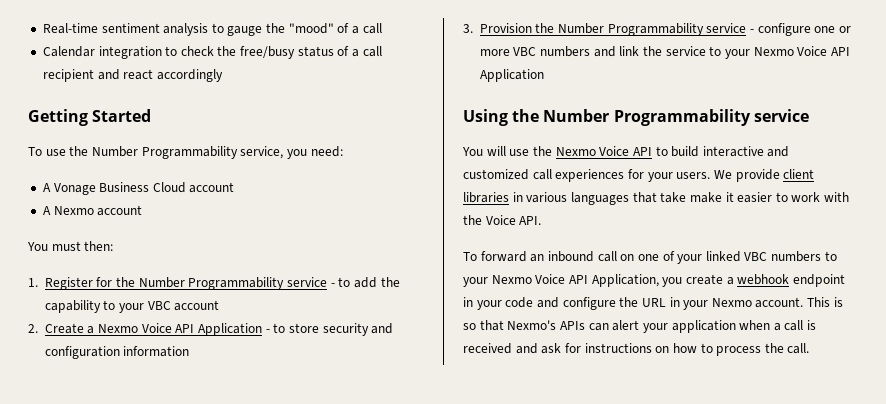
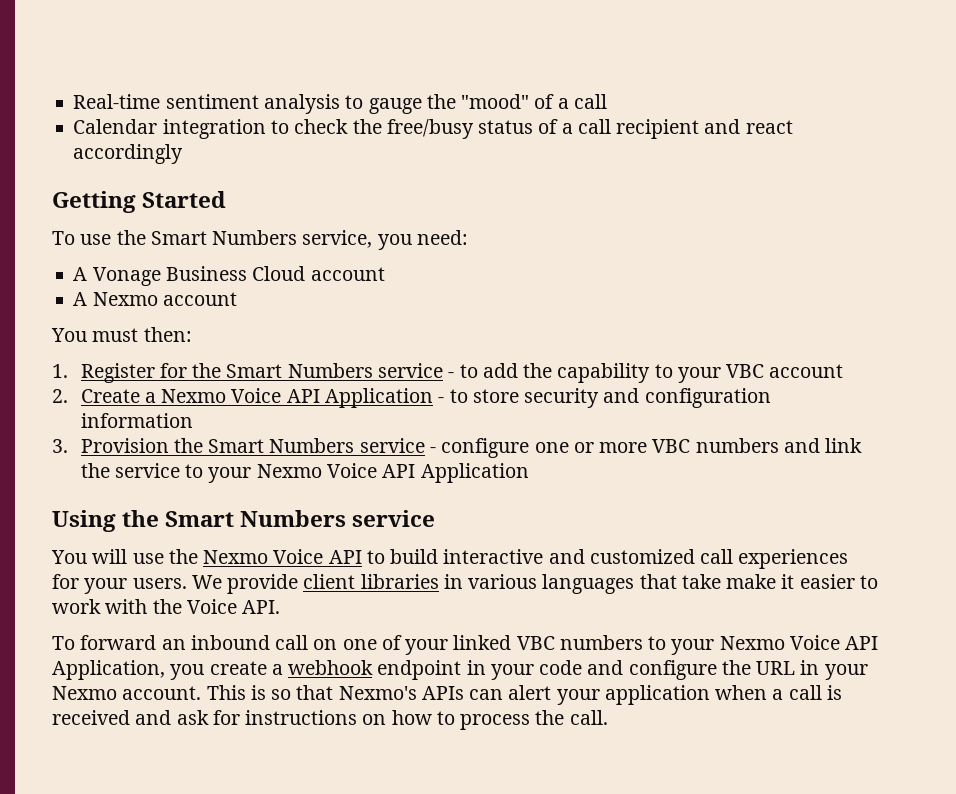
- To use the Number Programmability service, you need:
+ To use the Smart Numbers service, you need:
- 1. Register for the Number Programmability service - to add the capability to your VBC account
+ 1. Register for the Smart Numbers service - to add the capability to your VBC account
- 3. Provision the Number Programmability service - configure one or more VBC numbers and link the service to your Nexmo Voice API Application
+ 3. Provision the Smart Numbers service - configure one or more VBC numbers and link the service to your Nexmo Voice API Application
- Using the Number Programmability service
+ Using the Smart Numbers service

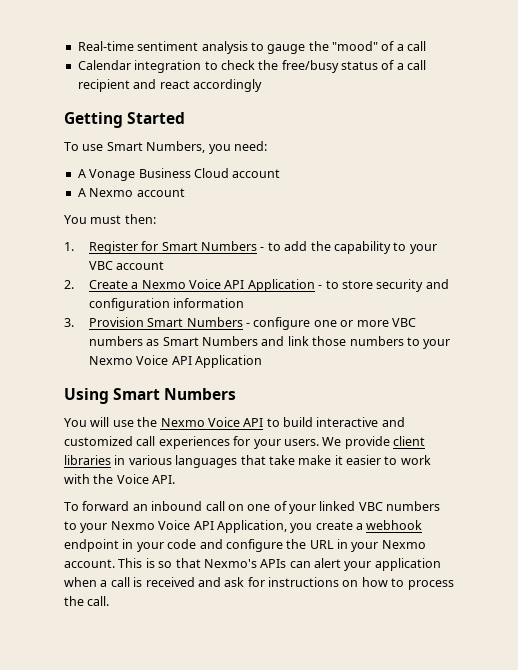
- To use the Smart Numbers service, you need:
+ To use Smart Numbers, you need:
- 1. Register for the Smart Numbers service - to add the capability to your VBC account
+ 1. Register for Smart Numbers - to add the capability to your VBC account
- 3. Provision the Smart Numbers service - configure one or more VBC numbers and link the service to your Nexmo Voice API Application
+ 3. Provision Smart Numbers - configure one or more VBC numbers as Smart Numbers and link those numbers to your Nexmo Voice API Application
- Using the Smart Numbers service
+ Using Smart Numbers

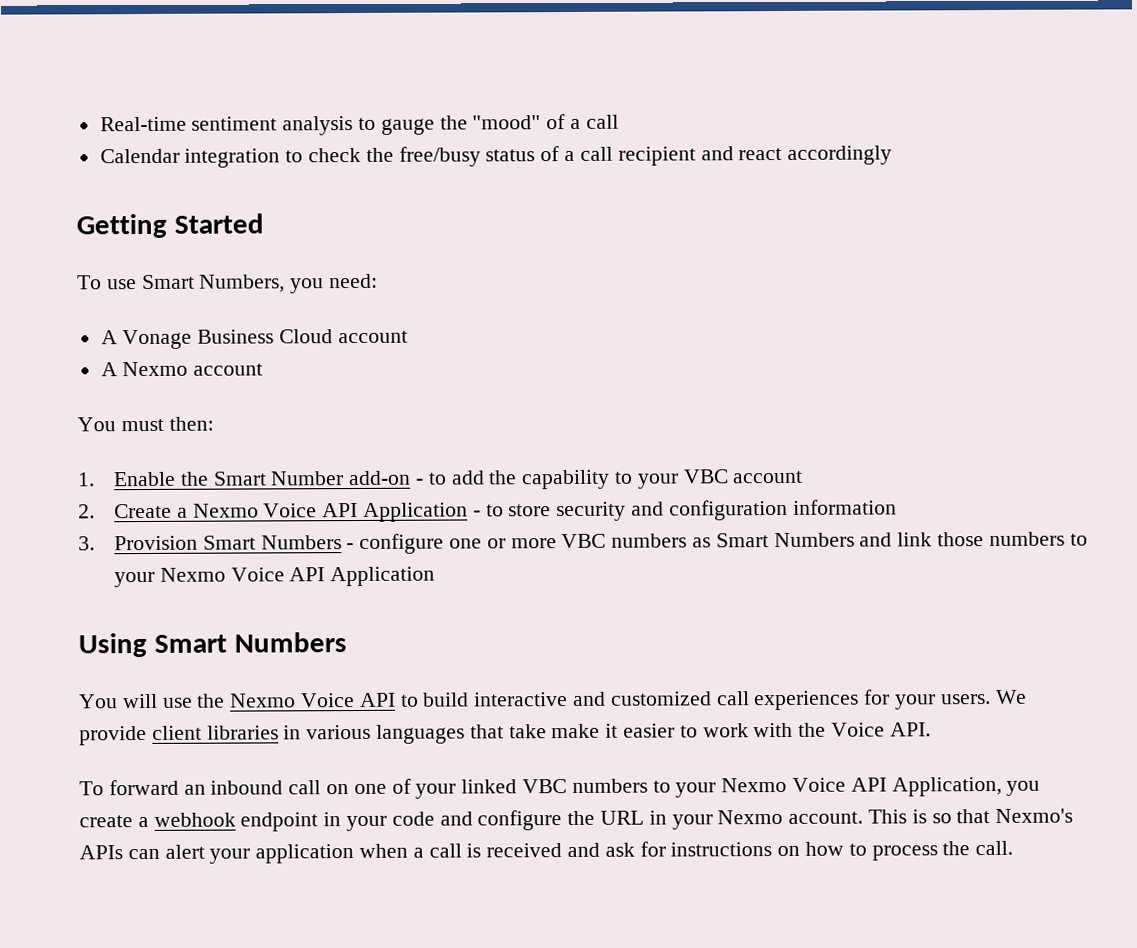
- 1. Register for Smart Numbers - to add the capability to your VBC account
+ 1. Enable the Smart Number add-on - to add the capability to your VBC account

